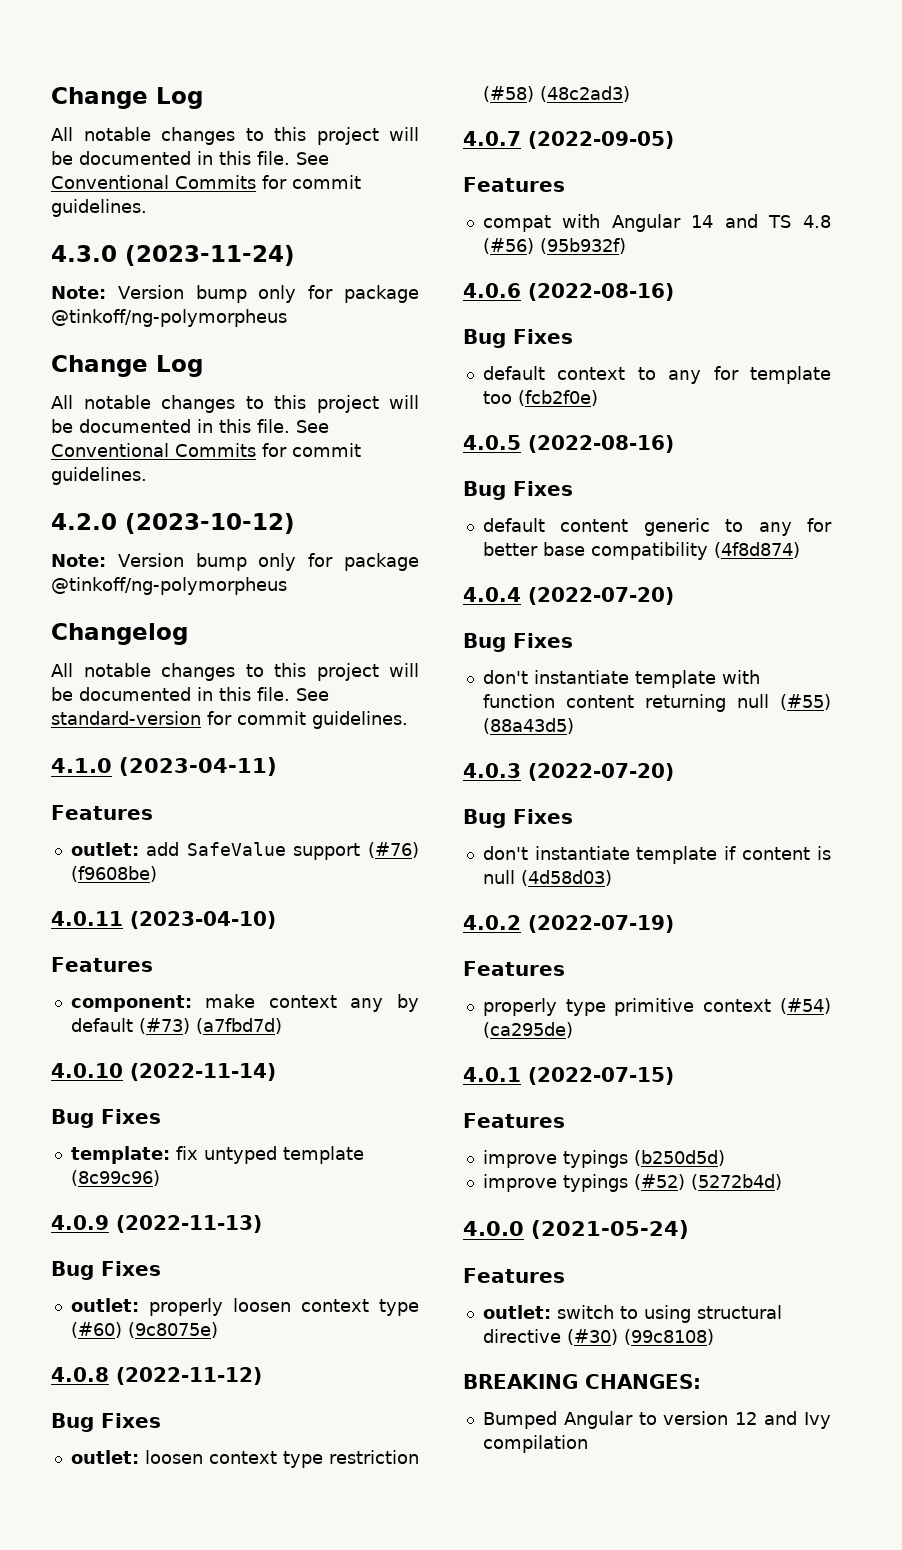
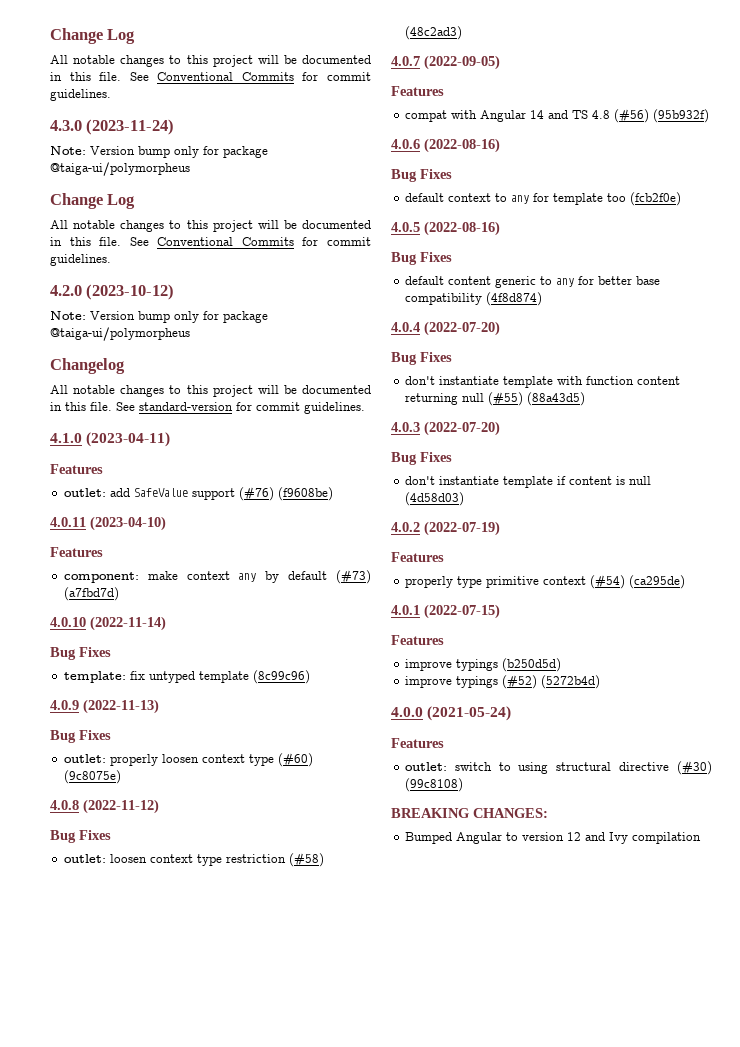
  4.3.0 (2023-11-24)
- Note: Version bump only for package @tinkoff/ng-polymorpheus
+ Note: Version bump only for package @taiga-ui/polymorpheus
  4.2.0 (2023-10-12)
- Note: Version bump only for package @tinkoff/ng-polymorpheus
+ Note: Version bump only for package @taiga-ui/polymorpheus

